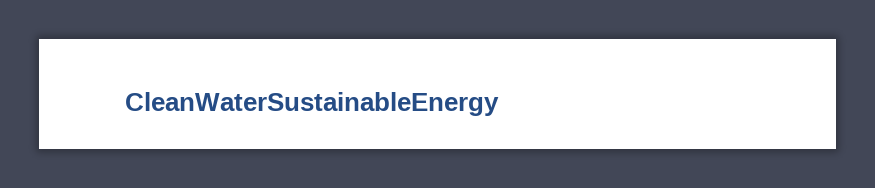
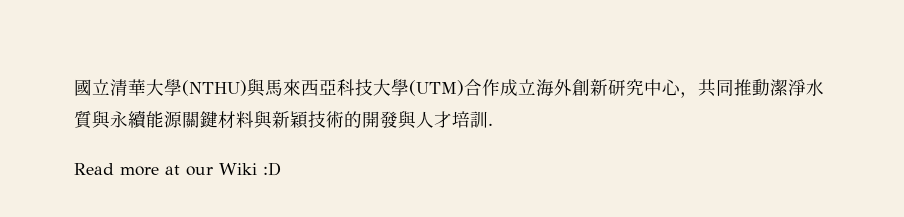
- CleanWaterSustainableEnergy
+ 國立清華大學(NTHU)與馬來西亞科技大學(UTM)合作成立海外創新研究中心，共同推動潔淨水質與永續能源關鍵材料與新穎技術的開發與人才培訓.
+ Read more at our Wiki :D

